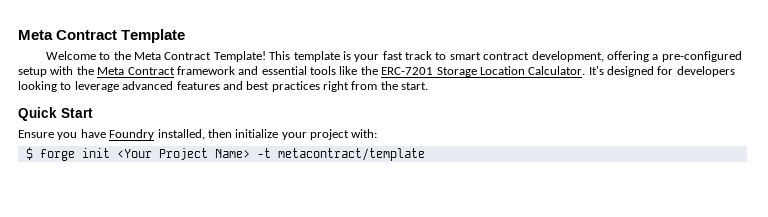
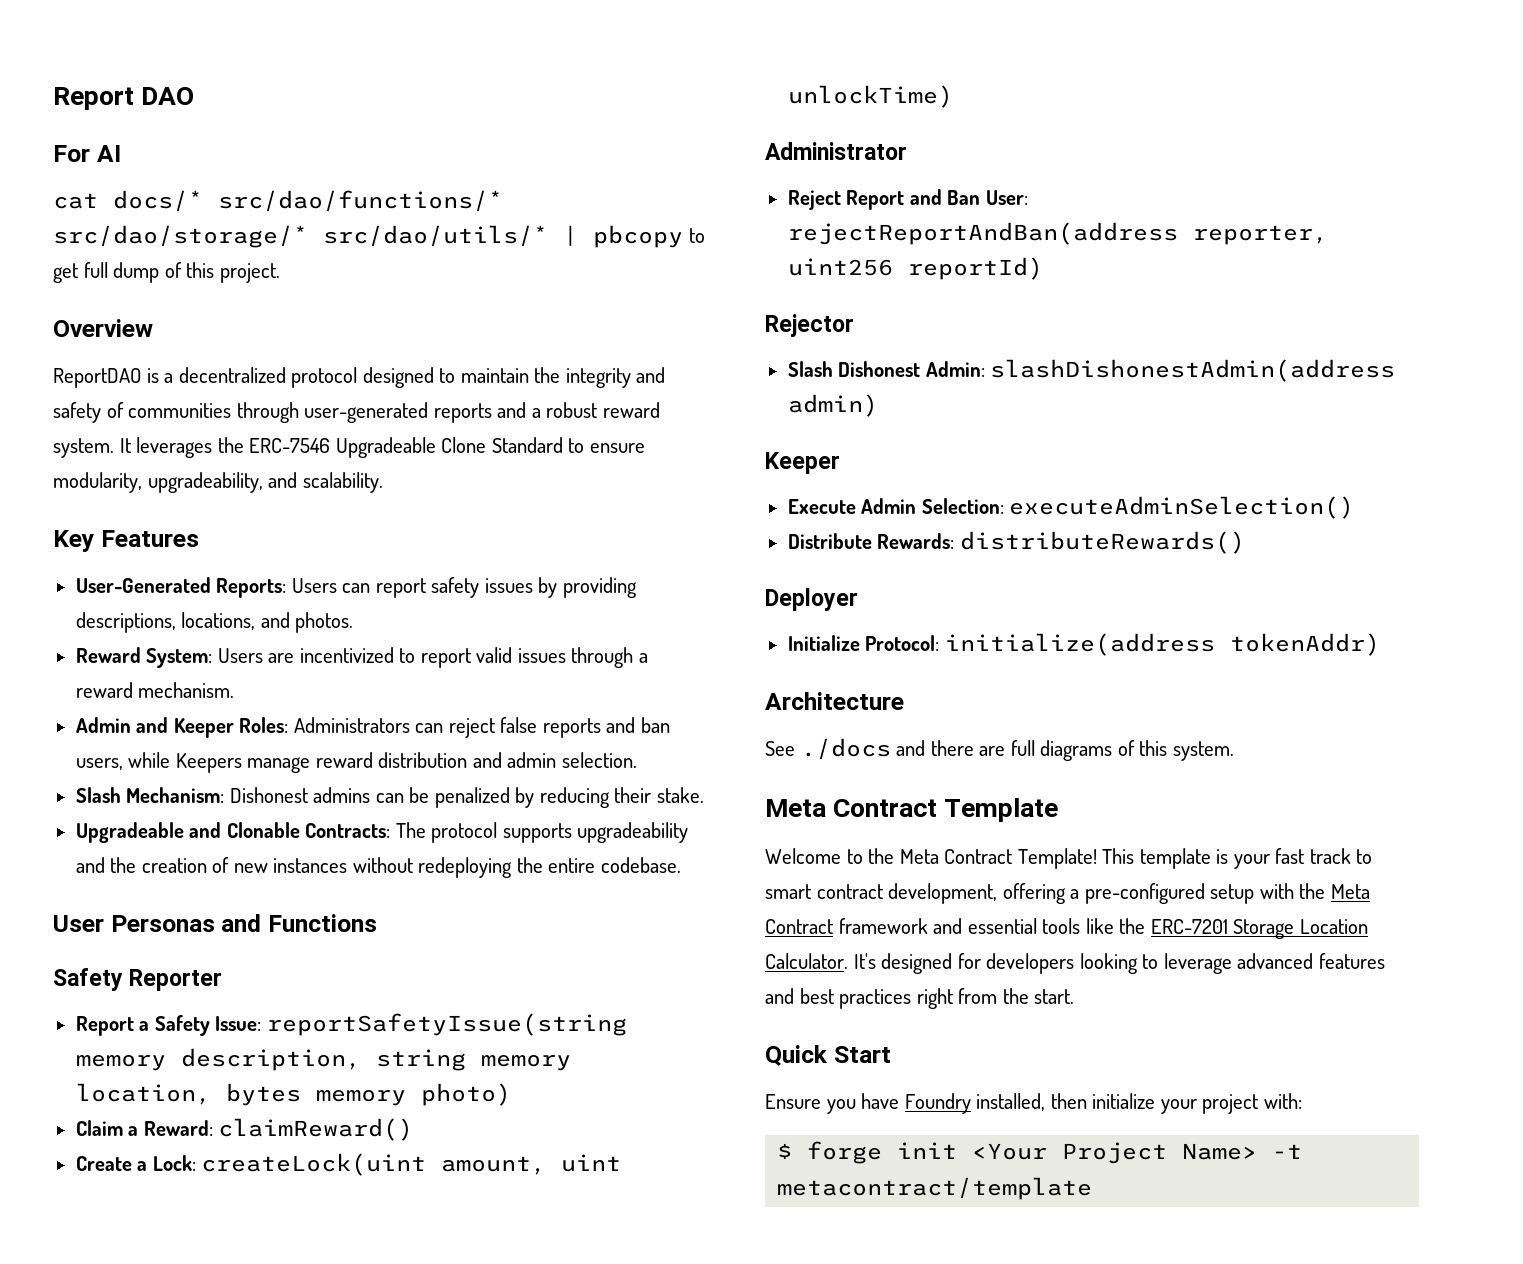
+ Report DAO
+ For AI
+ cat docs/* src/dao/functions/* src/dao/storage/* src/dao/utils/* | pbcopy to get full dump of this project.
+ Overview
+ ReportDAO is a decentralized protocol designed to maintain the integrity and safety of communities through user-generated reports and a robust reward system. It leverages the ERC-7546 Upgradeable Clone Standard to ensure modularity, upgradeability, and scalability.
+ Key Features
+ User-Generated Reports: Users can report safety issues by providing descriptions, locations, and photos.
+ Reward System: Users are incentivized to report valid issues through a reward mechanism.
+ Admin and Keeper Roles: Administrators can reject false reports and ban users, while Keepers manage reward distribution and admin selection.
+ Slash Mechanism: Dishonest admins can be penalized by reducing their stake.
+ Upgradeable and Clonable Contracts: The protocol supports upgradeability and the creation of new instances without redeploying the entire codebase.
+ User Personas and Functions
+ Safety Reporter
+ Report a Safety Issue: reportSafetyIssue(string memory description, string memory location, bytes memory photo)
+ Claim a Reward: claimReward()
+ Create a Lock: createLock(uint amount, uint unlockTime)
+ Administrator
+ Reject Report and Ban User: rejectReportAndBan(address reporter, uint256 reportId)
+ Rejector
+ Slash Dishonest Admin: slashDishonestAdmin(address admin)
+ Keeper
+ Execute Admin Selection: executeAdminSelection()
+ Distribute Rewards: distributeRewards()
+ Deployer
+ Initialize Protocol: initialize(address tokenAddr)
+ Architecture
+ See ./docs and there are full diagrams of this system.

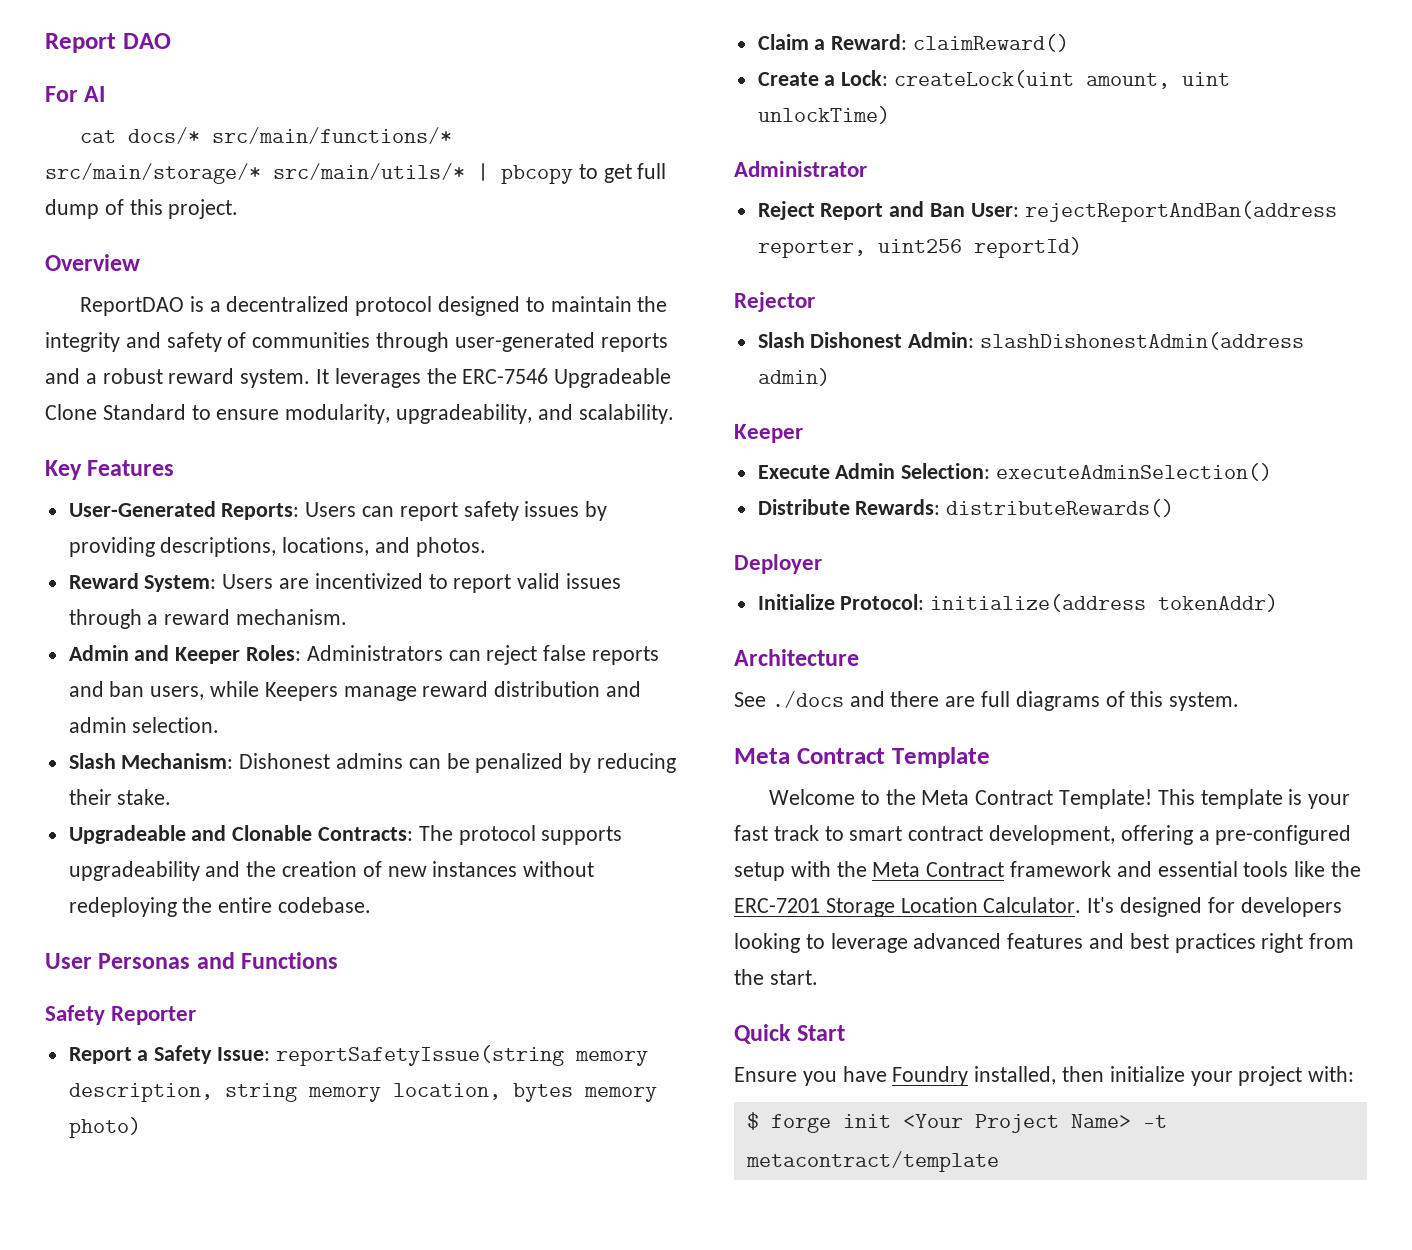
- cat docs/* src/dao/functions/* src/dao/storage/* src/dao/utils/* | pbcopy to get full dump of this project.
+ cat docs/* src/main/functions/* src/main/storage/* src/main/utils/* | pbcopy to get full dump of this project.

